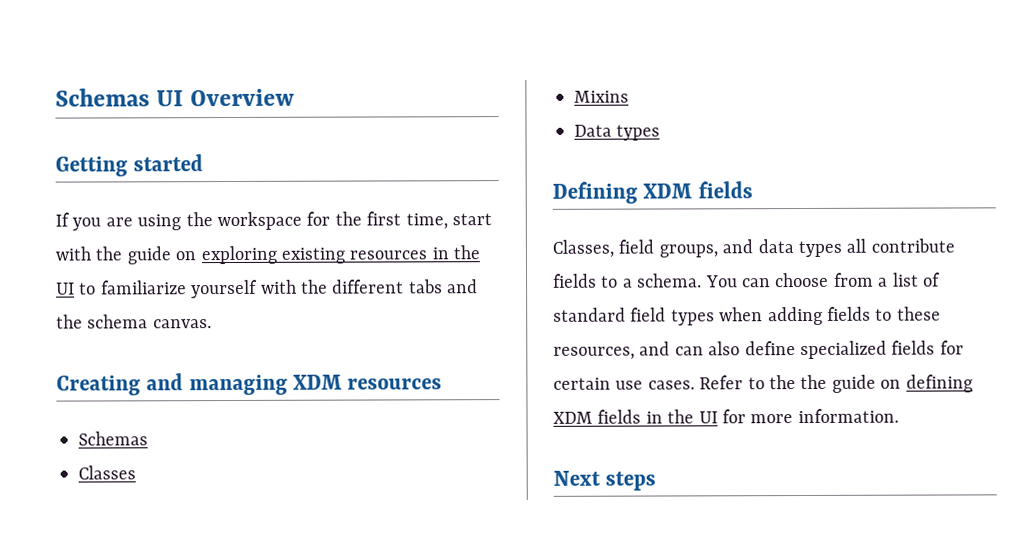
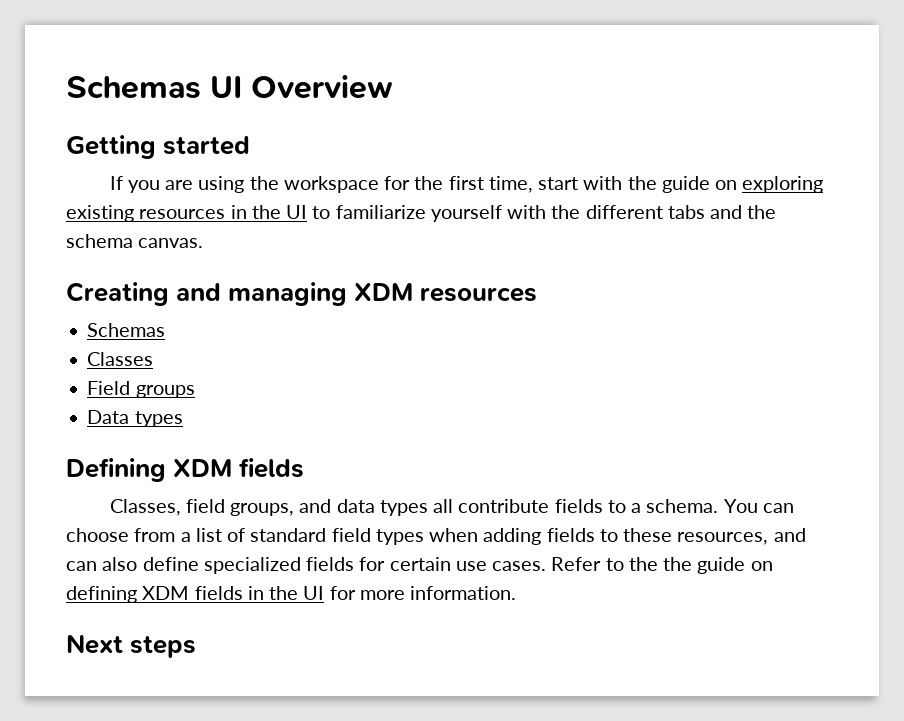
- Mixins
+ Field groups

